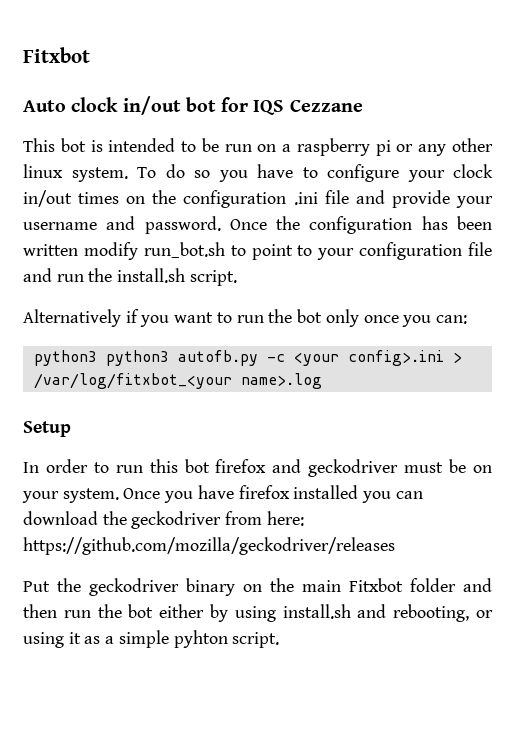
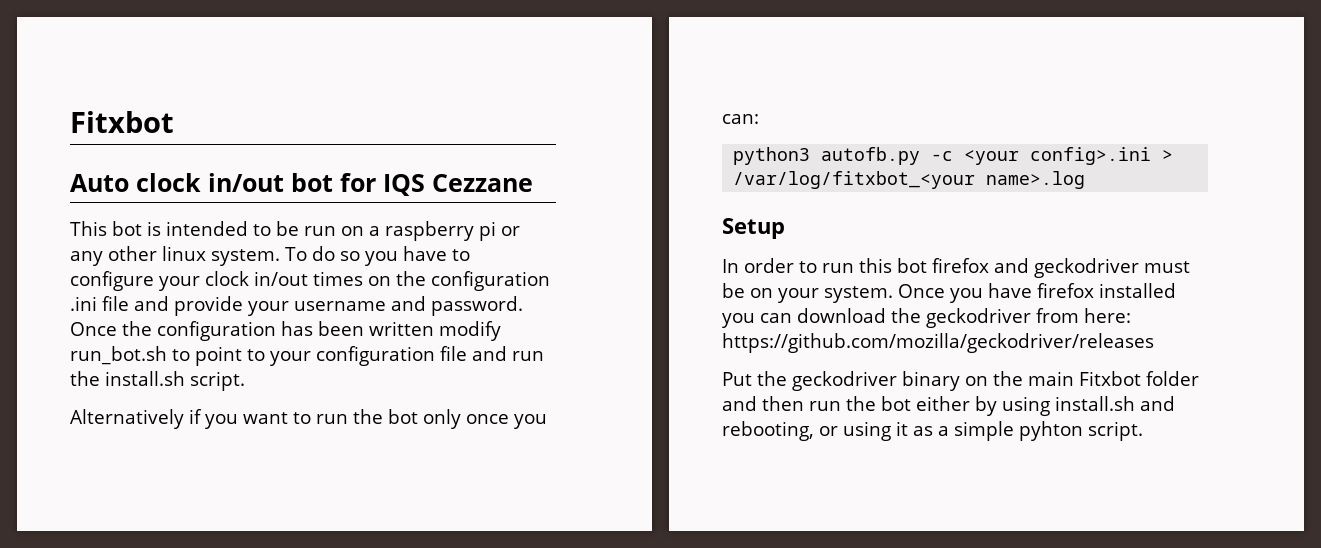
- python3 python3 autofb.py -c <your config>.ini > /var/log/fitxbot_<your name>.log
+ python3 autofb.py -c <your config>.ini > /var/log/fitxbot_<your name>.log

